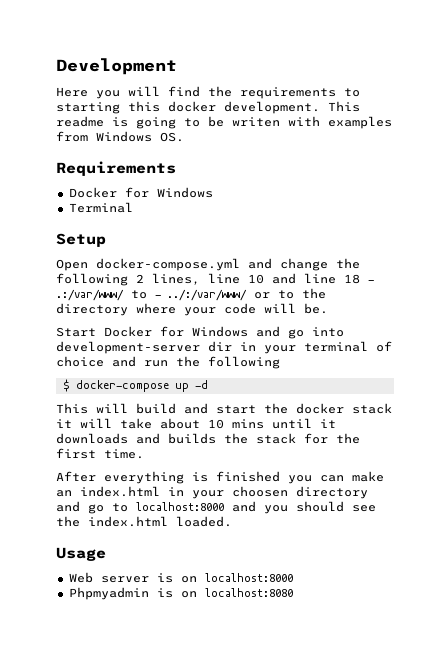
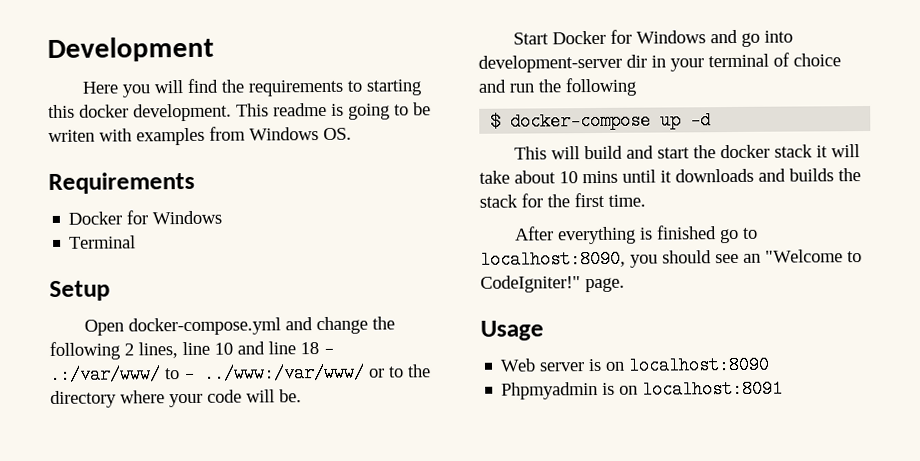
- Open docker-compose.yml and change the following 2 lines, line 10 and line 18 - .:/var/www/ to - ../:/var/www/ or to the directory where your code will be.
+ Open docker-compose.yml and change the following 2 lines, line 10 and line 18 - .:/var/www/ to - ../www:/var/www/ or to the directory where your code will be.
- After everything is finished you can make an index.html in your choosen directory and go to localhost:8000 and you should see the index.html loaded.
+ After everything is finished go to localhost:8090, you should see an "Welcome to CodeIgniter!" page.
- Web server is on localhost:8000
+ Web server is on localhost:8090
- Phpmyadmin is on localhost:8080
+ Phpmyadmin is on localhost:8091

